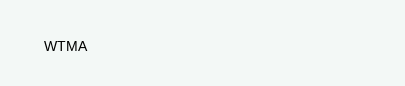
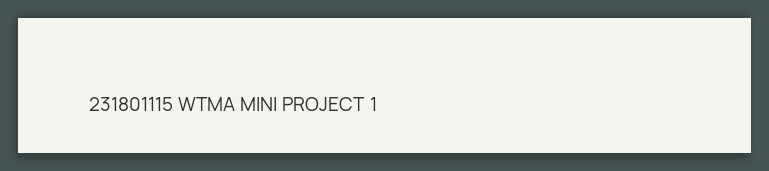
- WTMA
+ 231801115 WTMA MINI PROJECT 1

